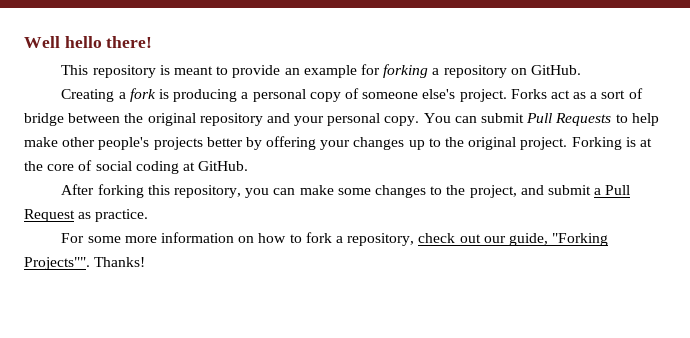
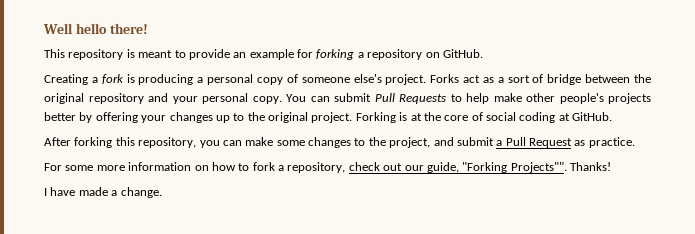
+ I have made a change.

